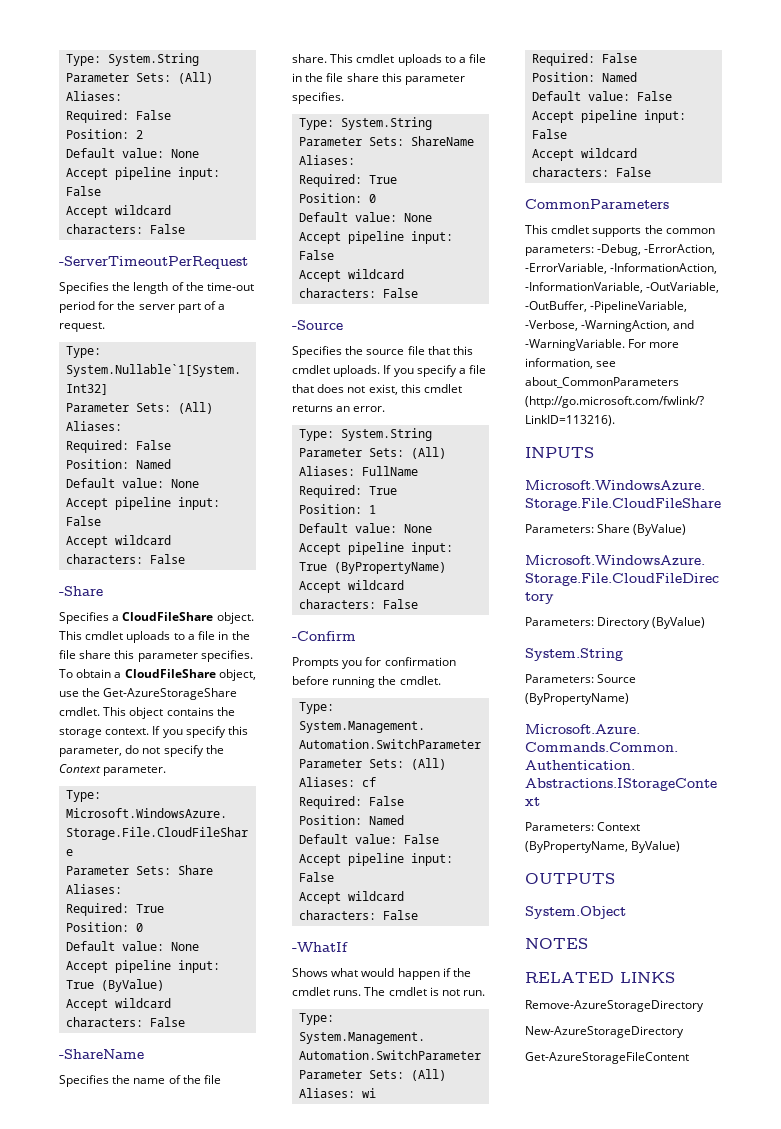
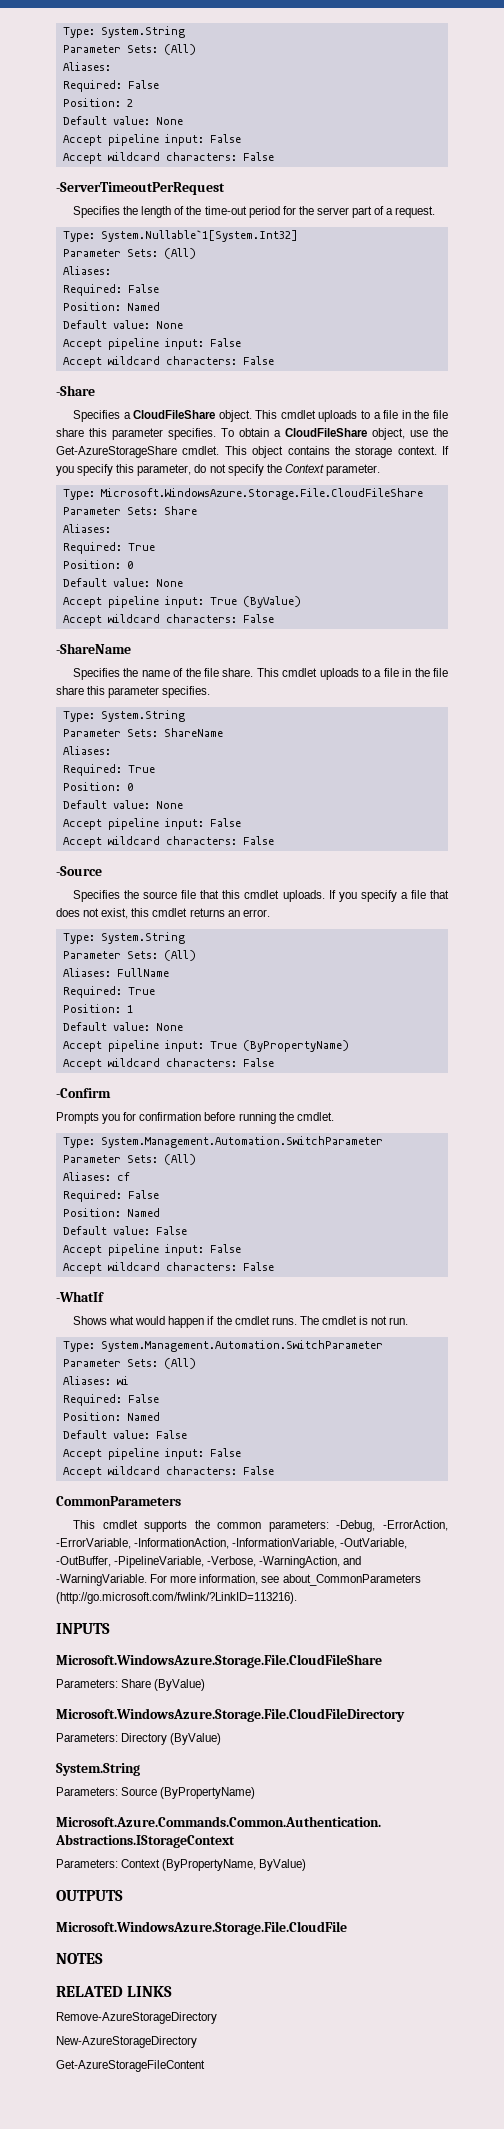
- System.Object
+ Microsoft.WindowsAzure.Storage.File.CloudFile

